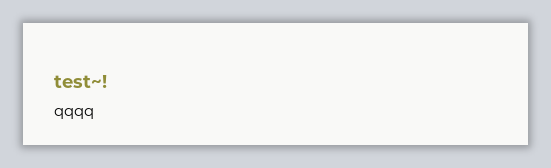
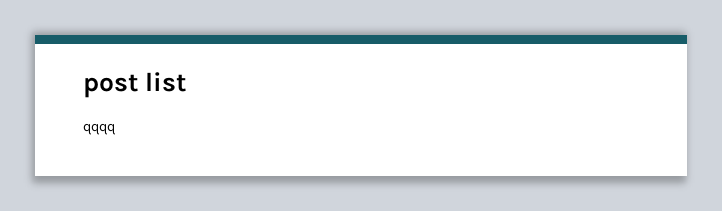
- test~!
+ post list

